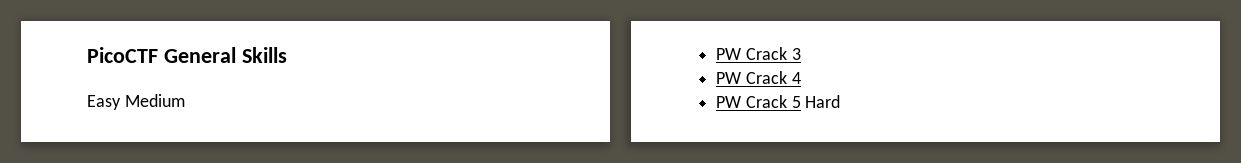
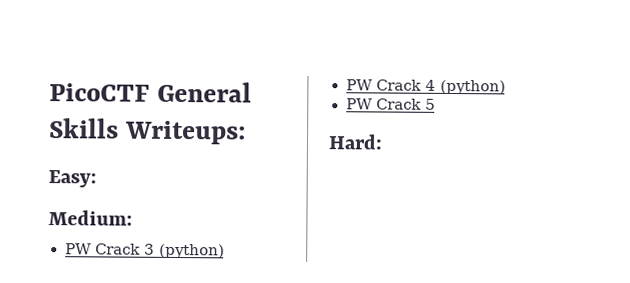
- PicoCTF General Skills
- Easy Medium
+ PicoCTF General Skills Writeups:
+ Easy:
+ Medium:
- PW Crack 3
+ PW Crack 3 (python)
- PW Crack 4
+ PW Crack 4 (python)
- PW Crack 5 Hard
+ PW Crack 5
+ Hard:

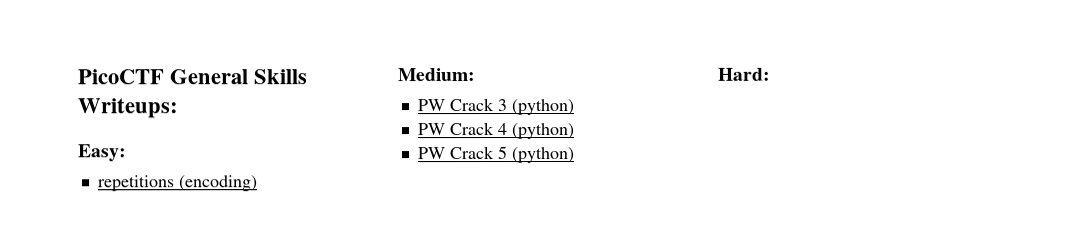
+ repetitions (encoding)
- PW Crack 5
+ PW Crack 5 (python)

